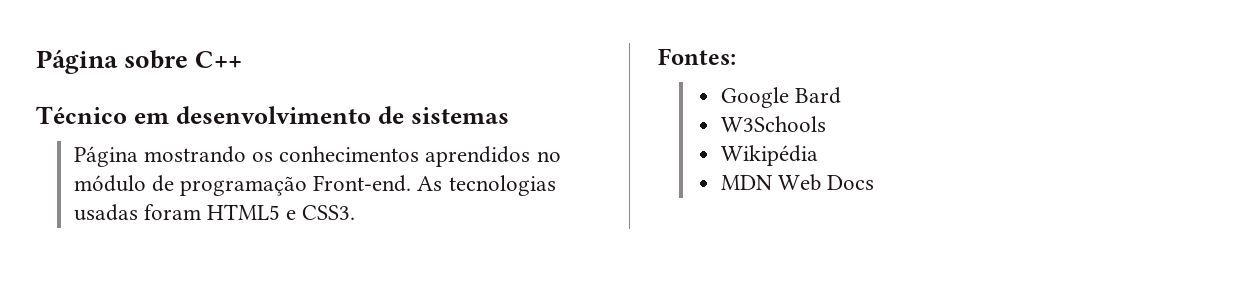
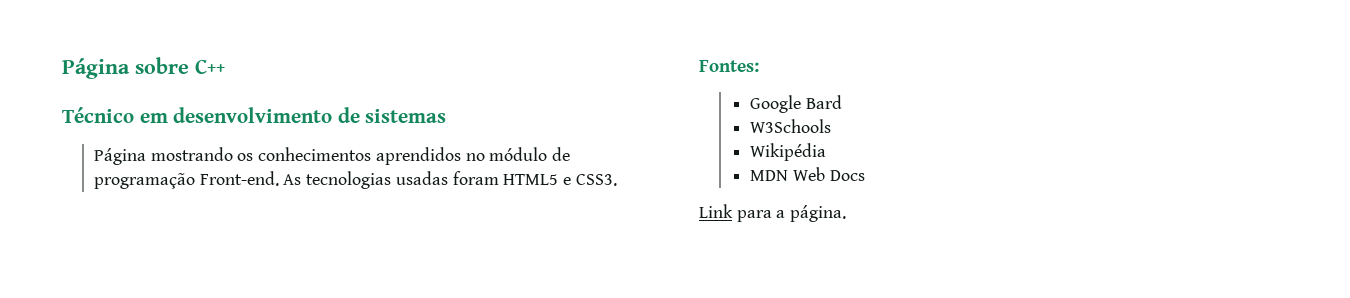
+ Link para a página.

